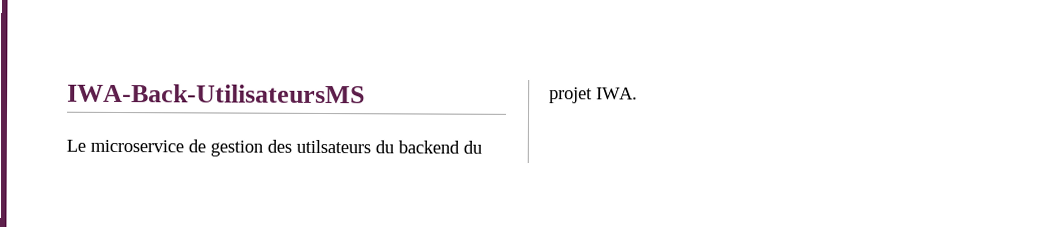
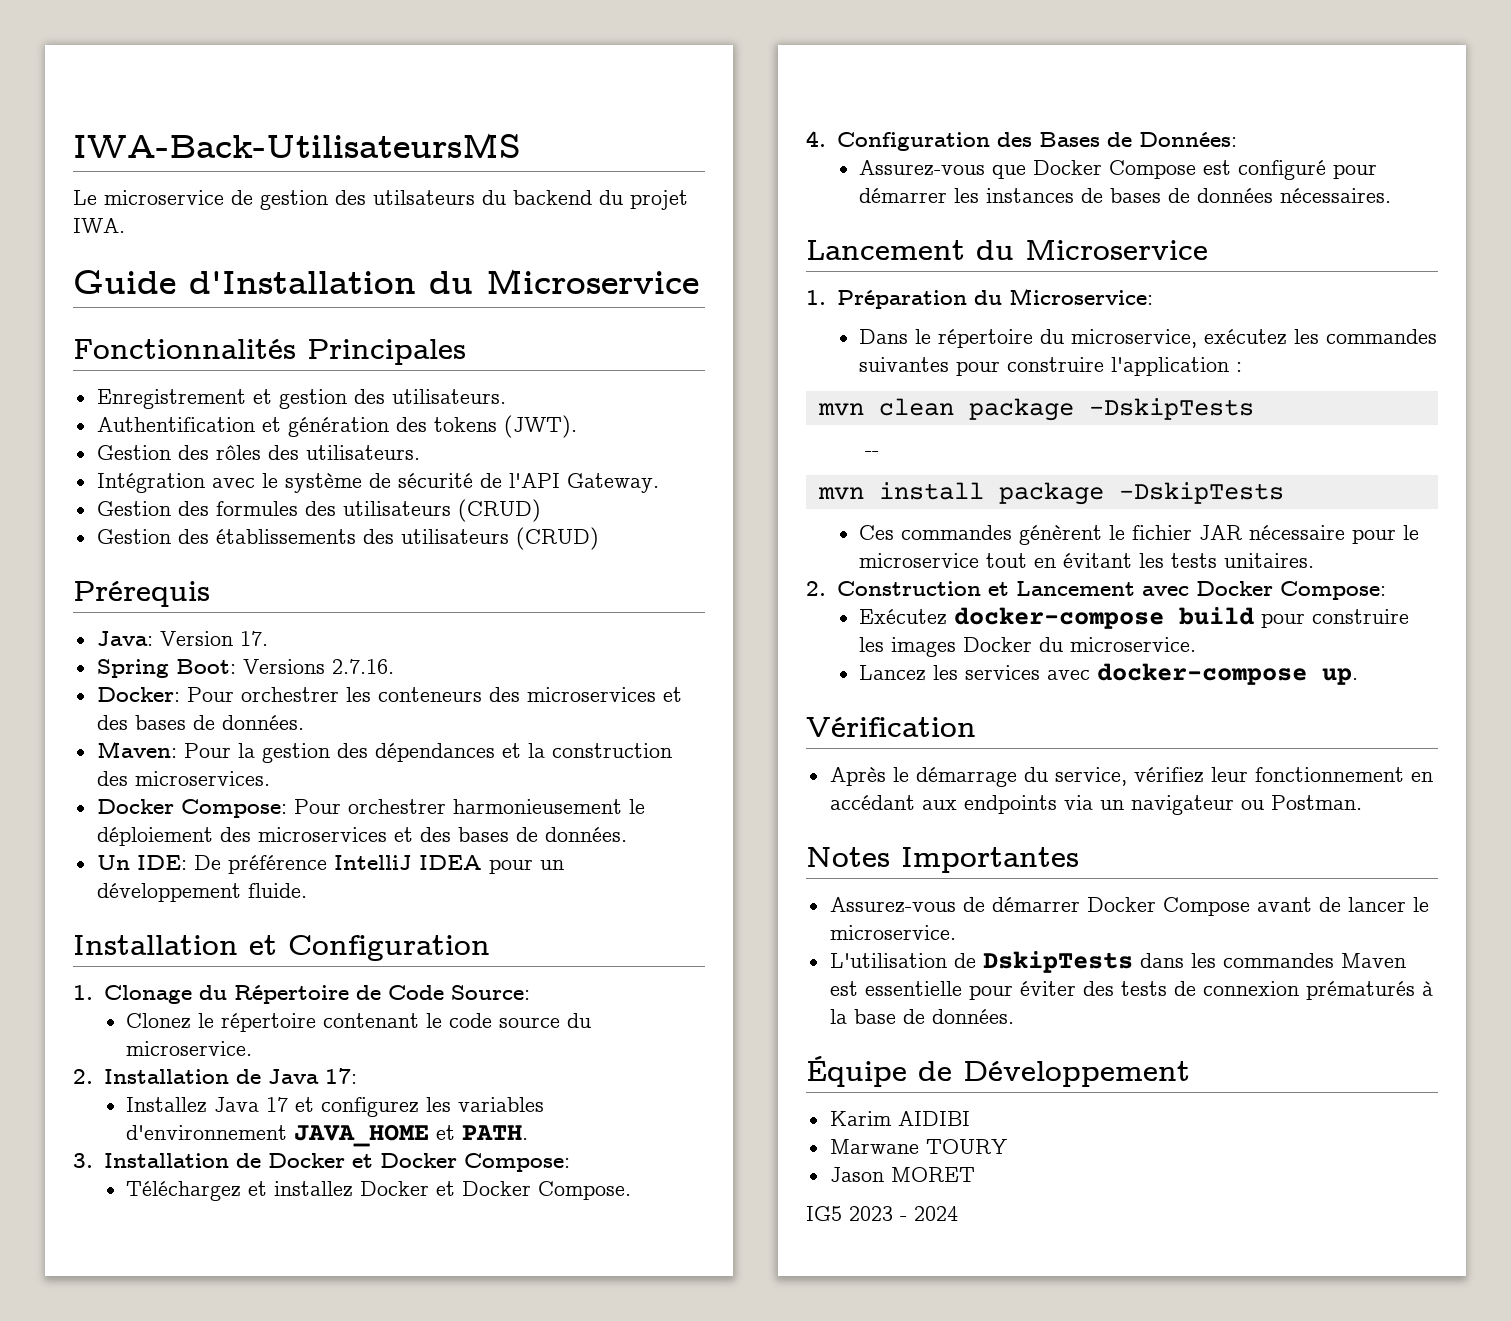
+ Guide d'Installation du Microservice
+ Fonctionnalités Principales
+ Enregistrement et gestion des utilisateurs.
+ Authentification et génération des tokens (JWT).
+ Gestion des rôles des utilisateurs.
+ Intégration avec le système de sécurité de l'API Gateway.
+ Gestion des formules des utilisateurs (CRUD)
+ Gestion des établissements des utilisateurs (CRUD)
+ Prérequis
+ Java: Version 17.
+ Spring Boot: Versions 2.7.16.
+ Docker: Pour orchestrer les conteneurs des microservices et des bases de données.
+ Maven: Pour la gestion des dépendances et la construction des microservices.
+ Docker Compose: Pour orchestrer harmonieusement le déploiement des microservices et des bases de données.
+ Un IDE: De préférence IntelliJ IDEA pour un développement fluide.
+ Installation et Configuration
+ 1. Clonage du Répertoire de Code Source:
+ Clonez le répertoire contenant le code source du microservice.
+ 2. Installation de Java 17:
+ Installez Java 17 et configurez les variables d'environnement JAVA_HOME et PATH.
+ 3. Installation de Docker et Docker Compose:
+ Téléchargez et installez Docker et Docker Compose.
+ 4. Configuration des Bases de Données:
+ Assurez-vous que Docker Compose est configuré pour démarrer les instances de bases de données nécessaires.
+ Lancement du Microservice
+ 1. Préparation du Microservice:
+ Dans le répertoire du microservice, exécutez les commandes suivantes pour construire l'application :
+ mvn clean package -DskipTests
+ --
+ mvn install package -DskipTests
+ Ces commandes génèrent le fichier JAR nécessaire pour le microservice tout en évitant les tests unitaires.
+ 2. Construction et Lancement avec Docker Compose:
+ Exécutez docker-compose build pour construire les images Docker du microservice.
+ Lancez les services avec docker-compose up.
+ Vérification
+ Après le démarrage du service, vérifiez leur fonctionnement en accédant aux endpoints via un navigateur ou Postman.
+ Notes Importantes
+ Assurez-vous de démarrer Docker Compose avant de lancer le microservice.
+ L'utilisation de DskipTests dans les commandes Maven est essentielle pour éviter des tests de connexion prématurés à la base de données.
+ Équipe de Développement
+ Karim AIDIBI
+ Marwane TOURY
+ Jason MORET
+ IG5 2023 - 2024

